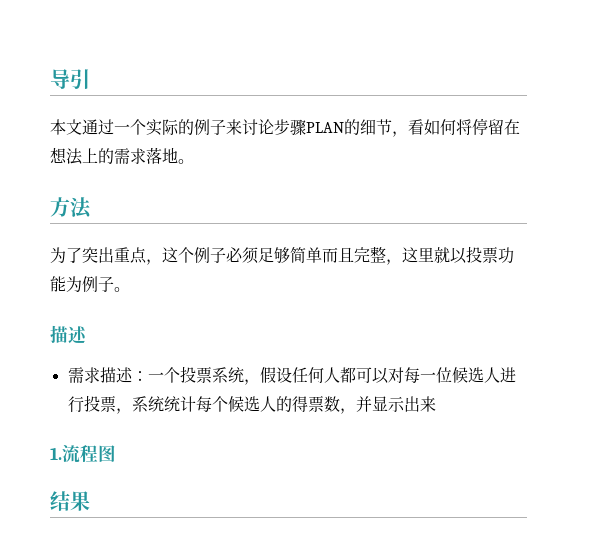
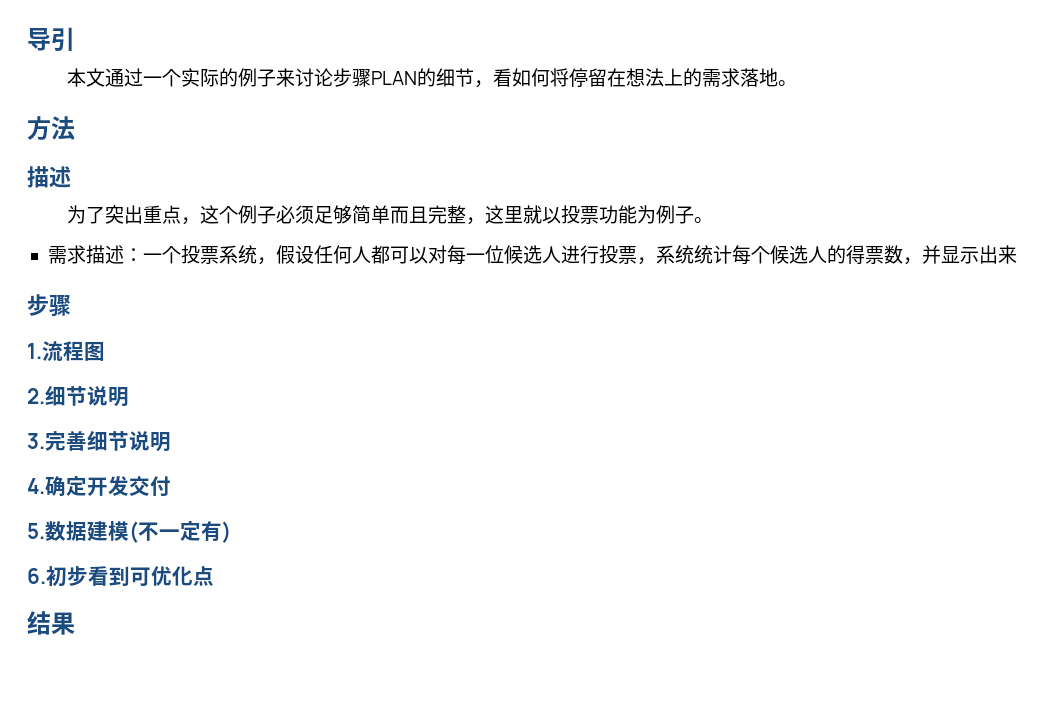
  方法
+ 描述
  为了突出重点，这个例子必须足够简单而且完整，这里就以投票功能为例子。
- 描述
  需求描述：一个投票系统，假设任何人都可以对每一位候选人进行投票，系统统计每个候选人的得票数，并显示出来
+ 步骤
+ 2.细节说明
+ 3.完善细节说明
+ 4.确定开发交付
+ 5.数据建模(不一定有)
+ 6.初步看到可优化点

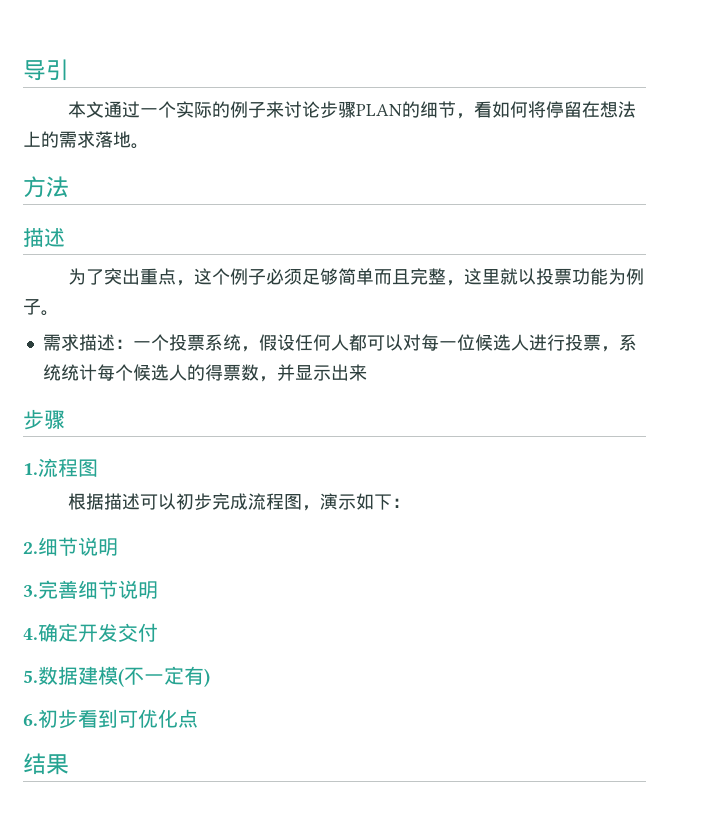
+ 根据描述可以初步完成流程图，演示如下：

